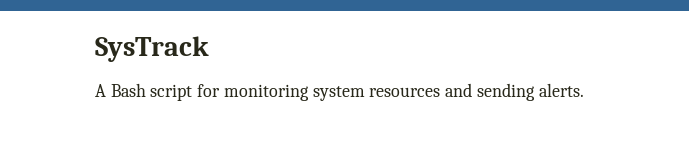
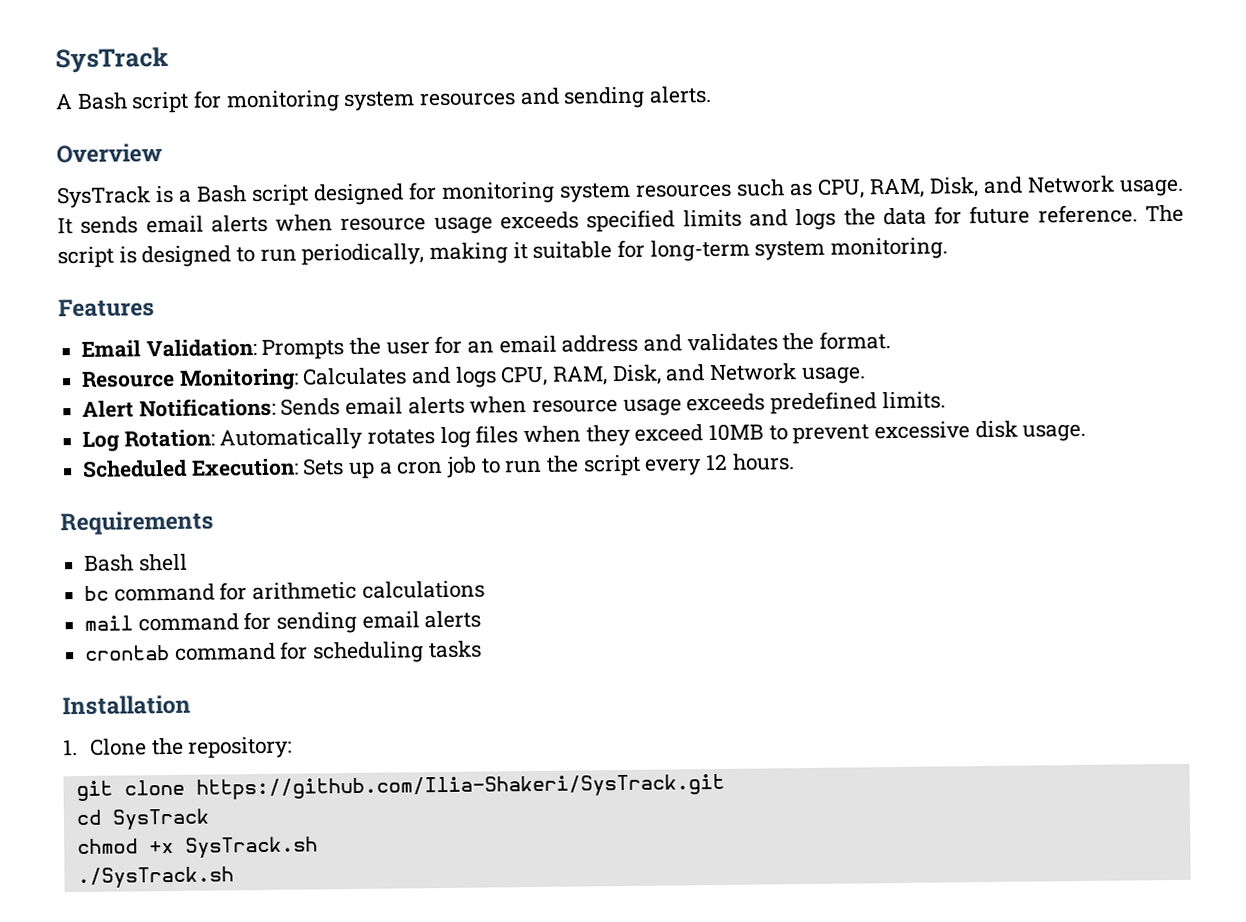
+ Overview
+ SysTrack is a Bash script designed for monitoring system resources such as CPU, RAM, Disk, and Network usage. It sends email alerts when resource usage exceeds specified limits and logs the data for future reference. The script is designed to run periodically, making it suitable for long-term system monitoring.
+ Features
+ Email Validation: Prompts the user for an email address and validates the format.
+ Resource Monitoring: Calculates and logs CPU, RAM, Disk, and Network usage.
+ Alert Notifications: Sends email alerts when resource usage exceeds predefined limits.
+ Log Rotation: Automatically rotates log files when they exceed 10MB to prevent excessive disk usage.
+ Scheduled Execution: Sets up a cron job to run the script every 12 hours.
+ Requirements
+ Bash shell
+ bc command for arithmetic calculations
+ mail command for sending email alerts
+ crontab command for scheduling tasks
+ Installation
+ 1. Clone the repository:
+ git clone https://github.com/Ilia-Shakeri/SysTrack.git
+ cd SysTrack
+ chmod +x SysTrack.sh
+ ./SysTrack.sh

